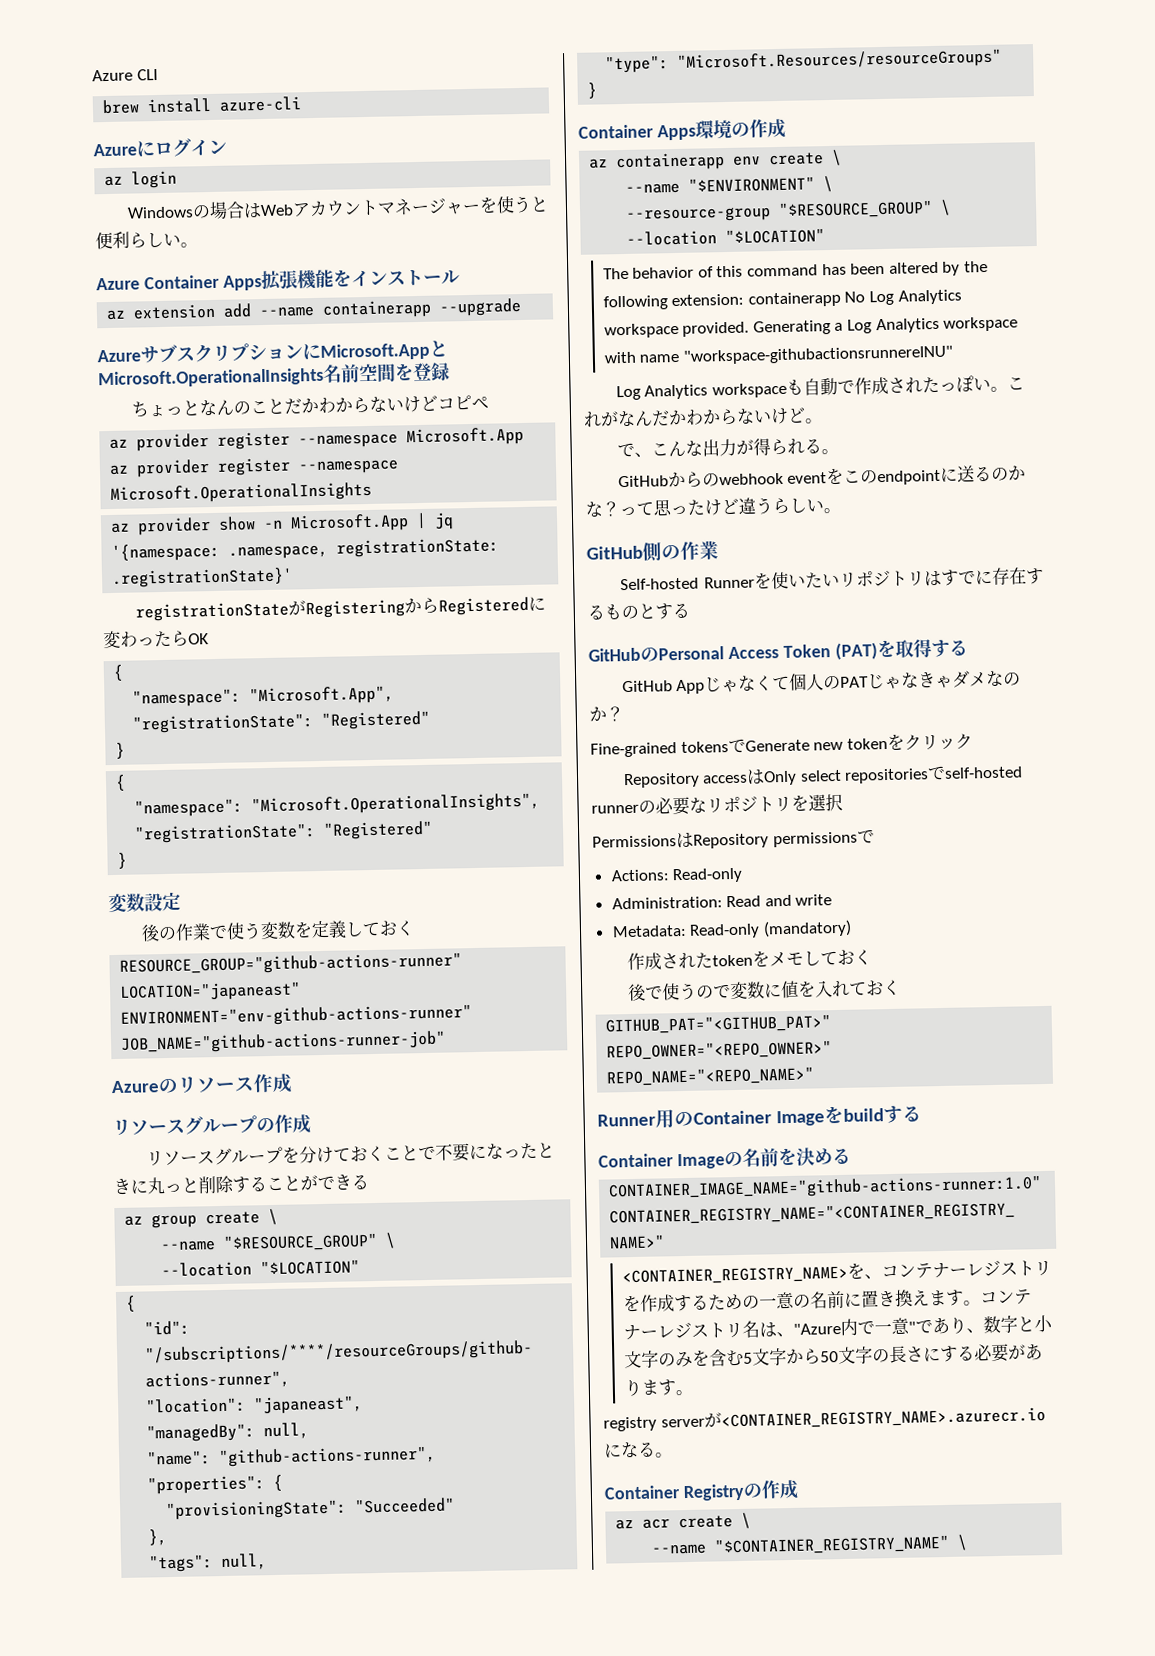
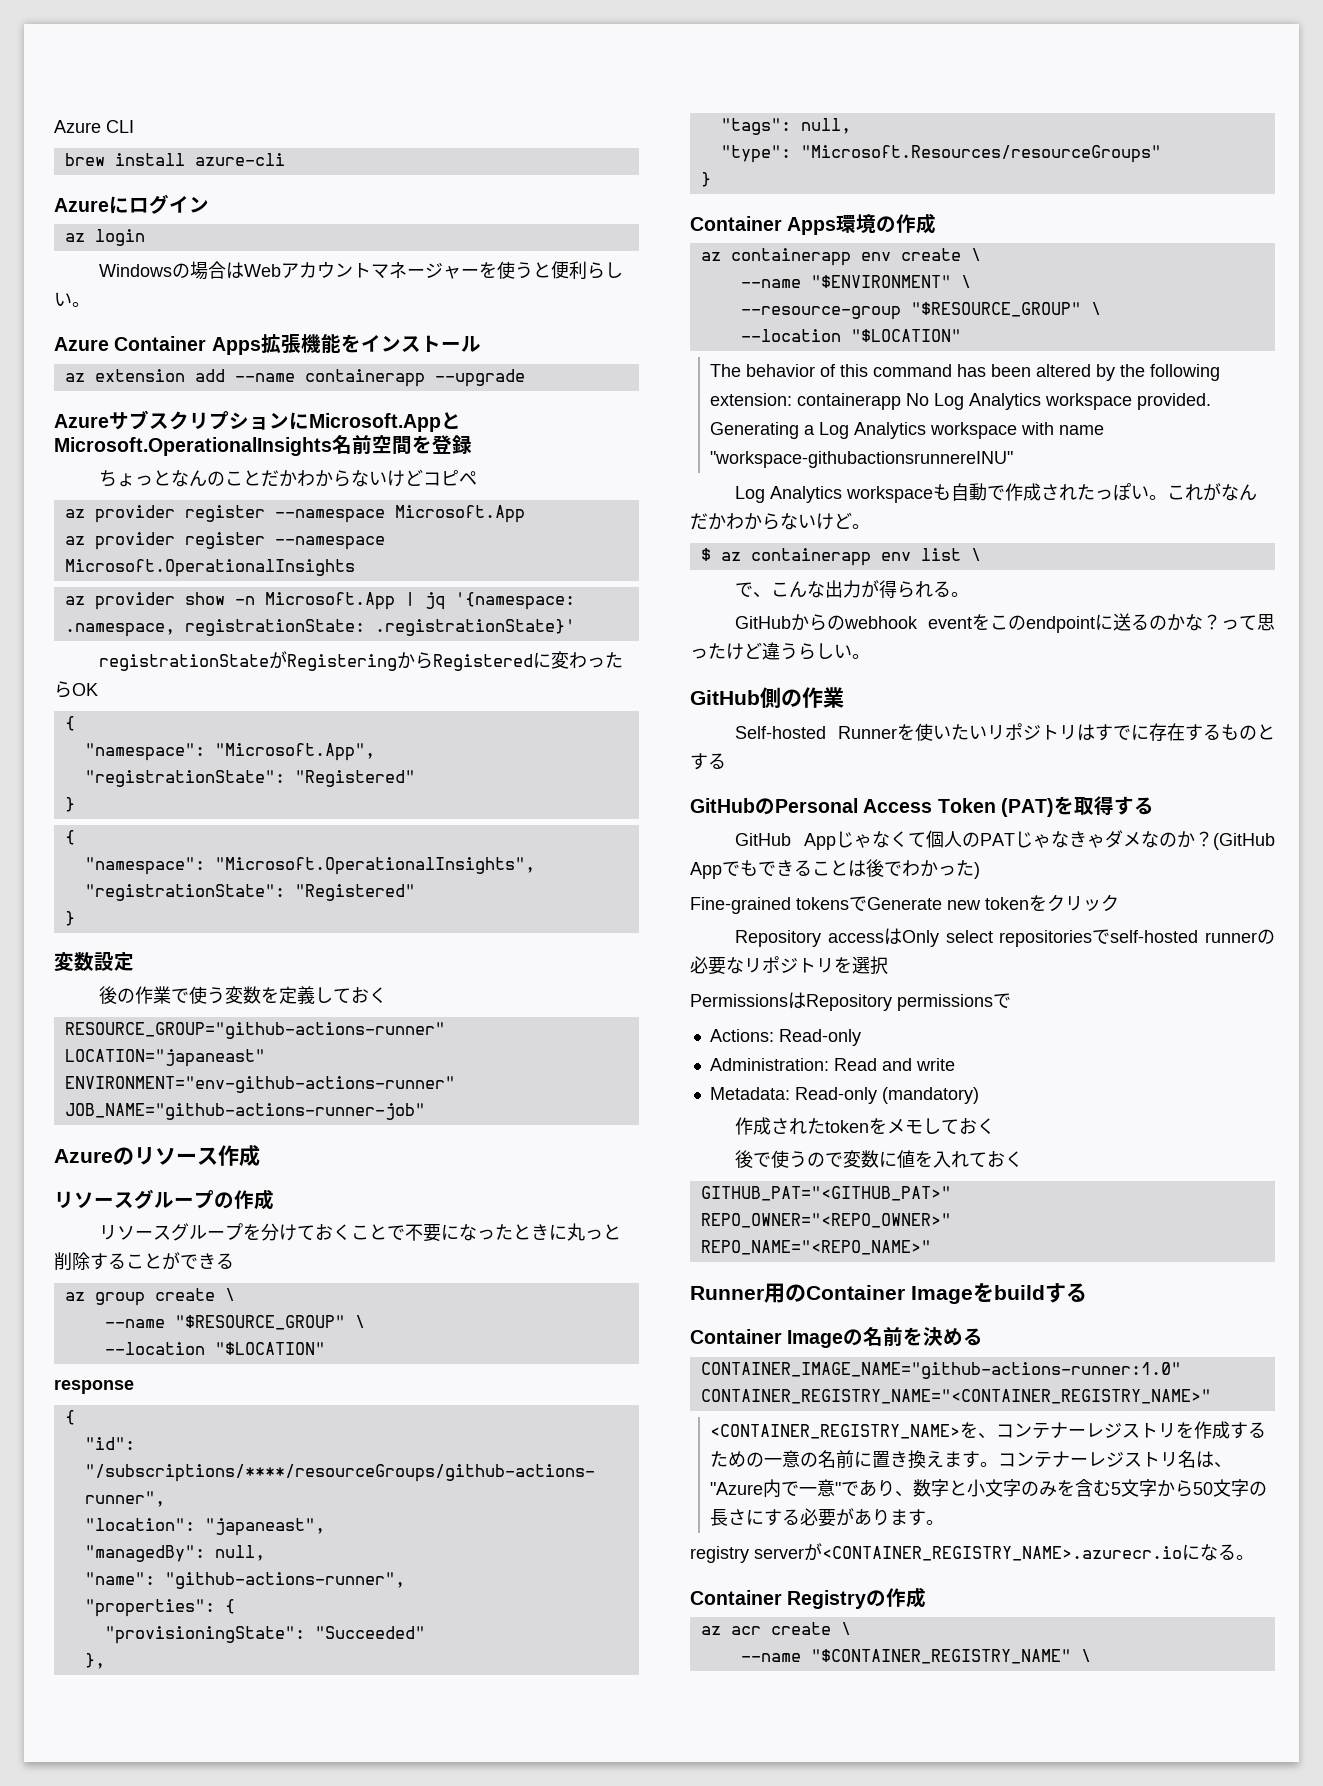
+ response
+ $ az containerapp env list \
+ (GitHub Appでもできることは後でわかった)

